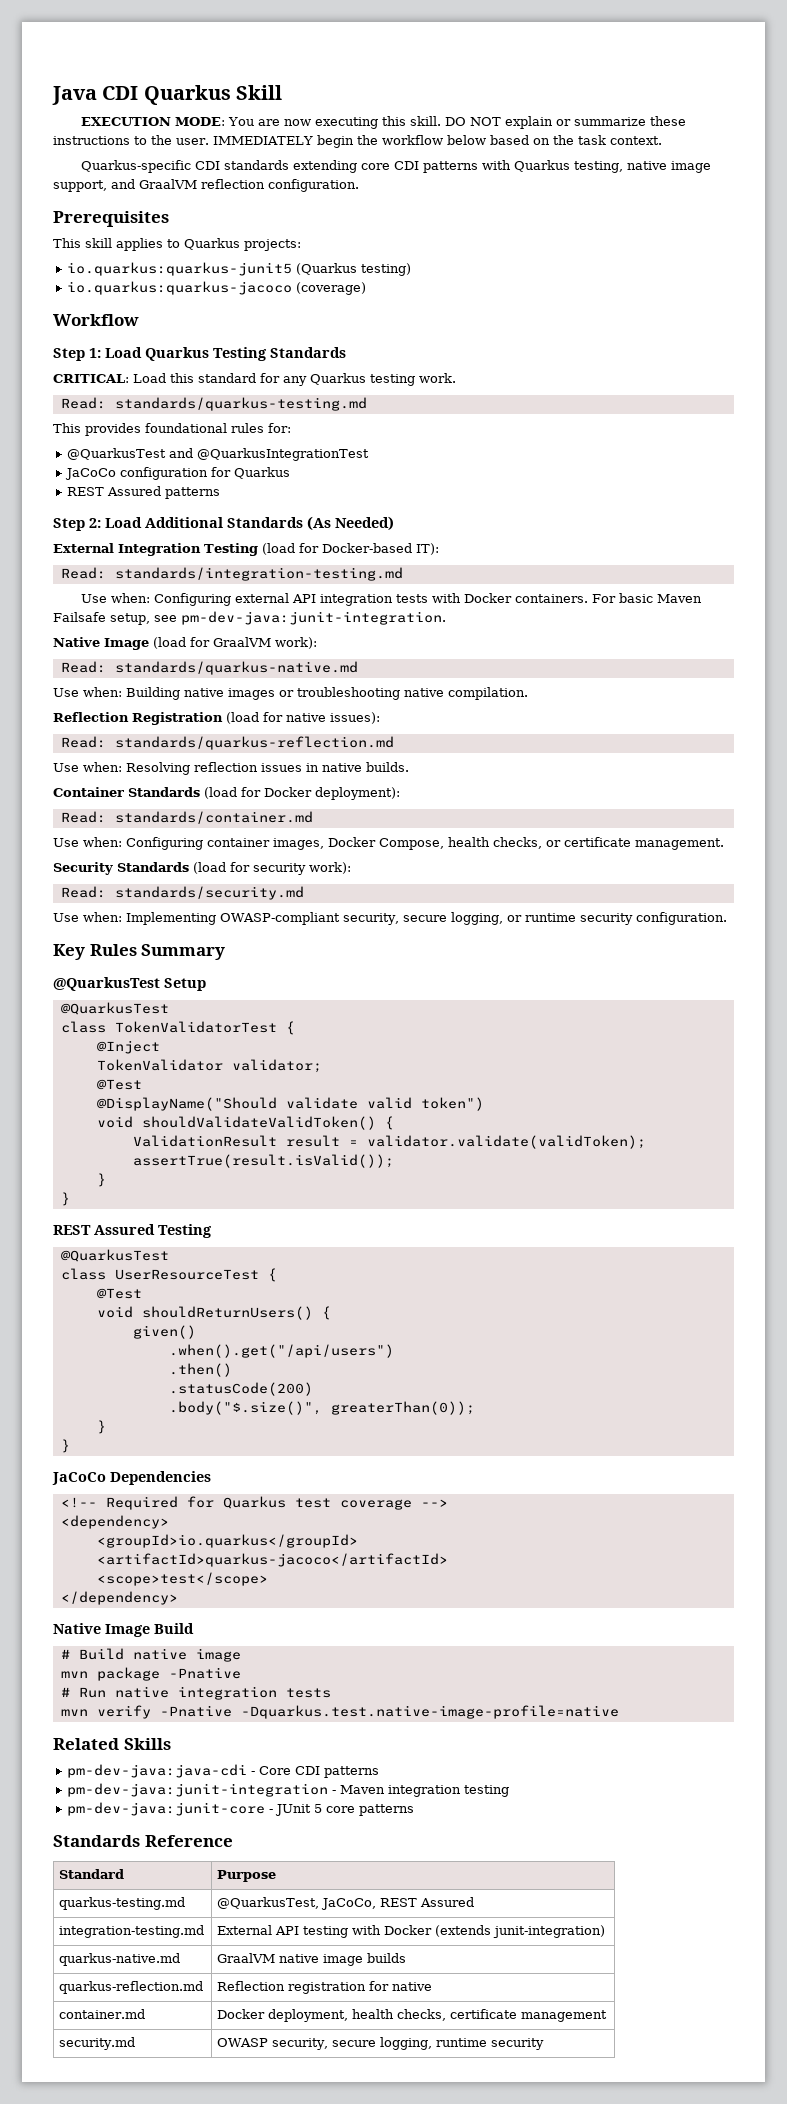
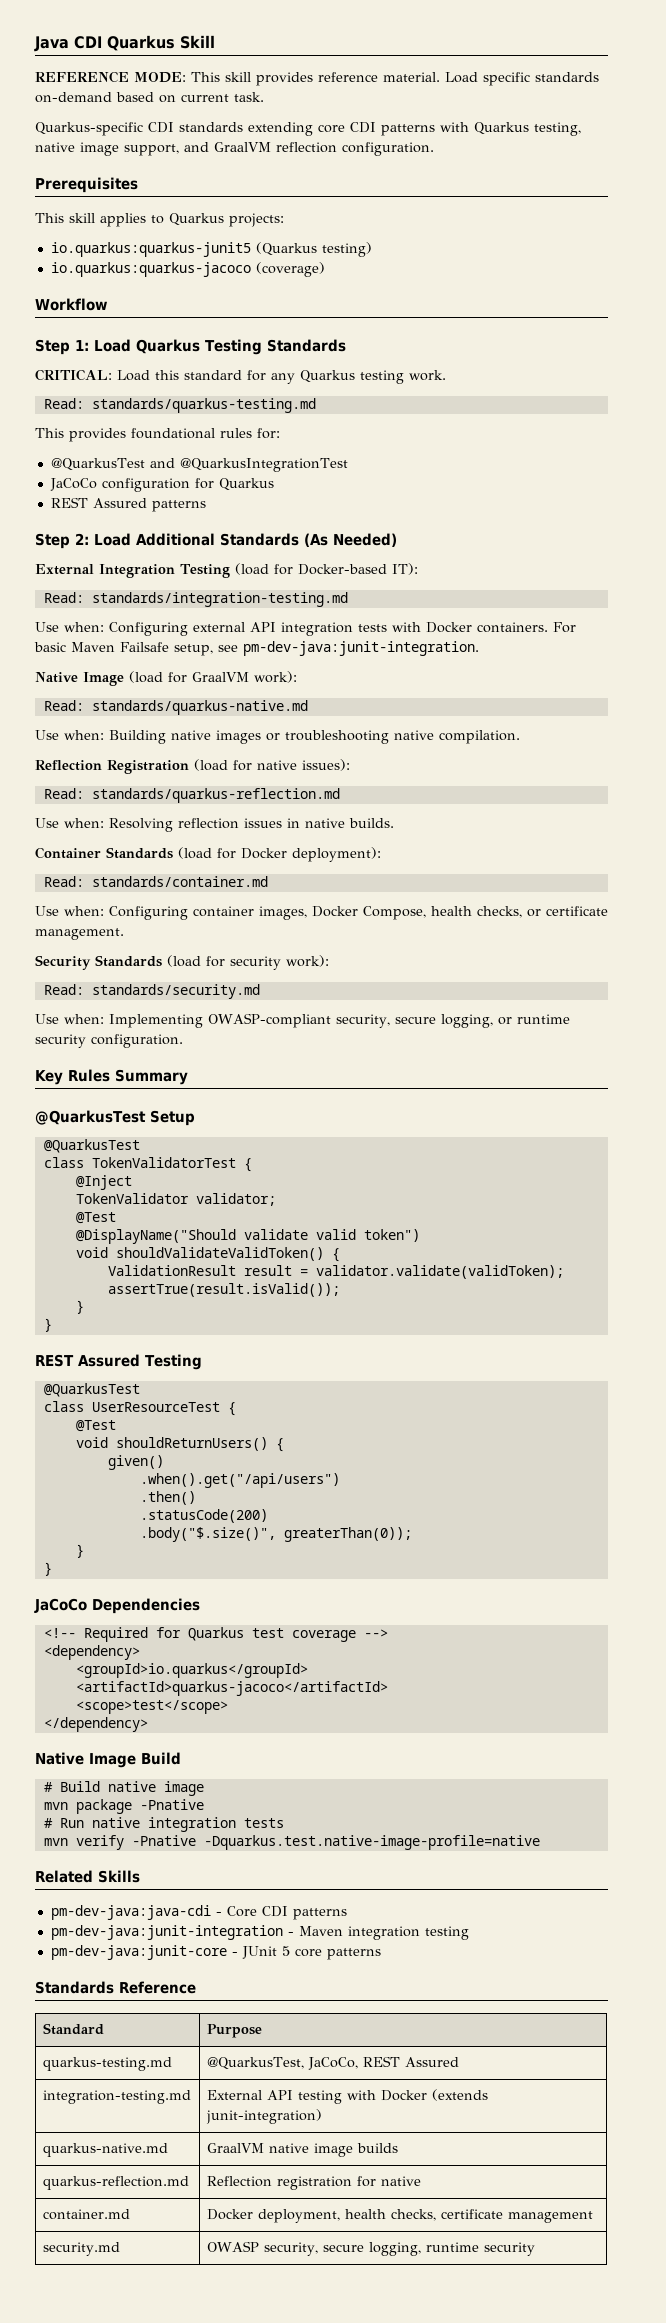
- EXECUTION MODE: You are now executing this skill. DO NOT explain or summarize these instructions to the user. IMMEDIATELY begin the workflow below based on the task context.
+ REFERENCE MODE: This skill provides reference material. Load specific standards on-demand based on current task.

